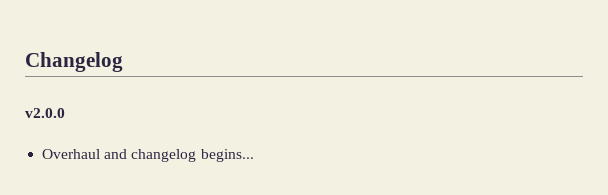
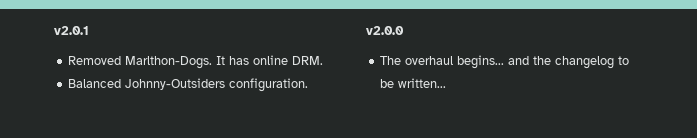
- Changelog
+ v2.0.1
+ Removed Marlthon-Dogs. It has online DRM.
+ Balanced Johnny-Outsiders configuration.
  v2.0.0
- Overhaul and changelog begins...
+ The overhaul begins... and the changelog to be written...

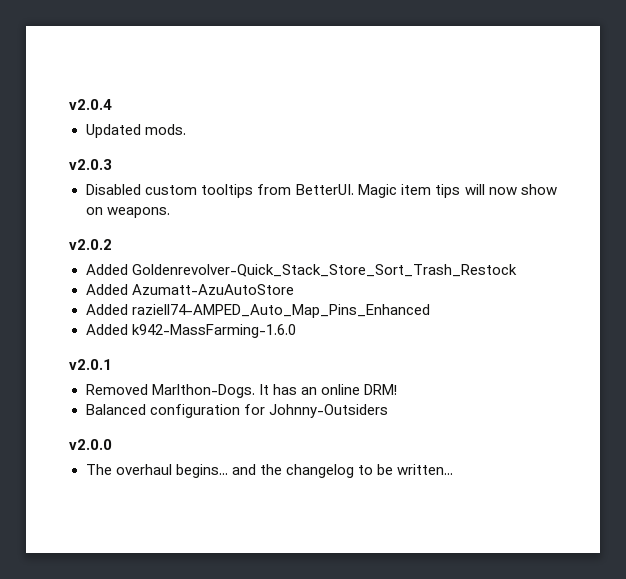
+ v2.0.4
+ Updated mods.
+ v2.0.3
+ Disabled custom tooltips from BetterUI. Magic item tips will now show on weapons.
+ v2.0.2
+ Added Goldenrevolver-Quick_Stack_Store_Sort_Trash_Restock
+ Added Azumatt-AzuAutoStore
+ Added raziell74-AMPED_Auto_Map_Pins_Enhanced
+ Added k942-MassFarming-1.6.0
- It has online DRM.
+ It has an online DRM!
- Balanced Johnny-Outsiders configuration.
+ Balanced configuration for Johnny-Outsiders

